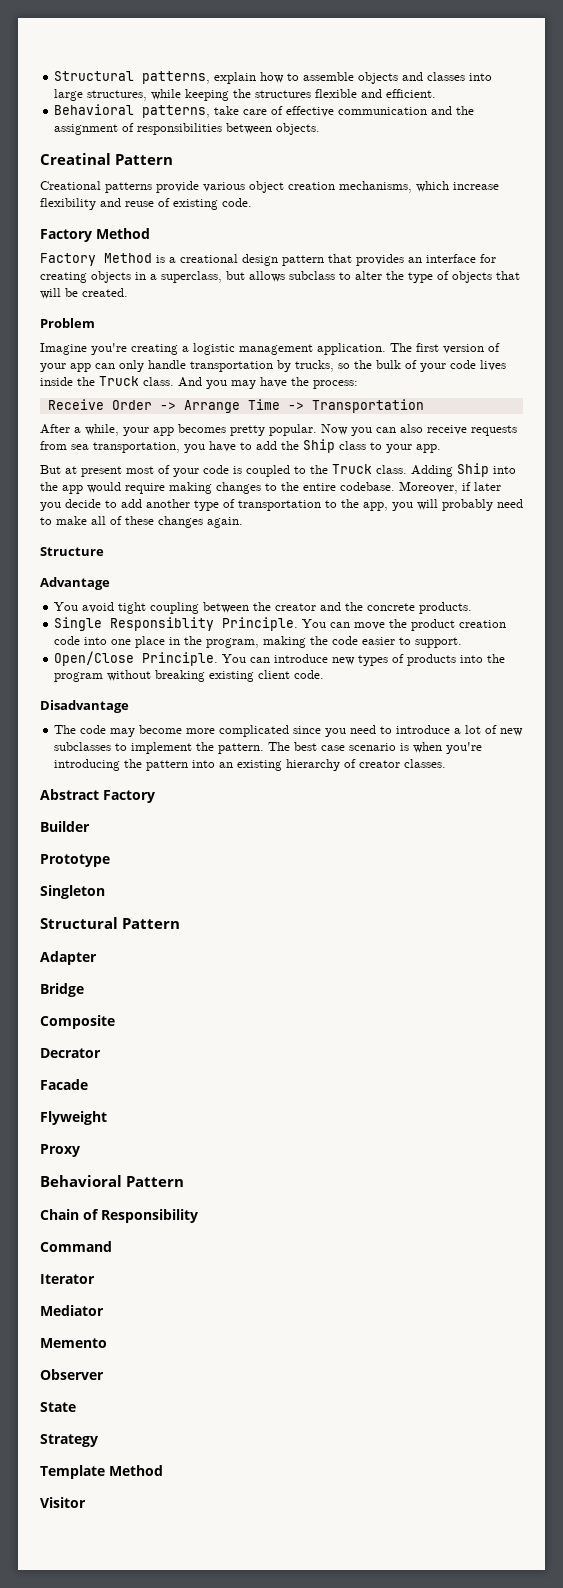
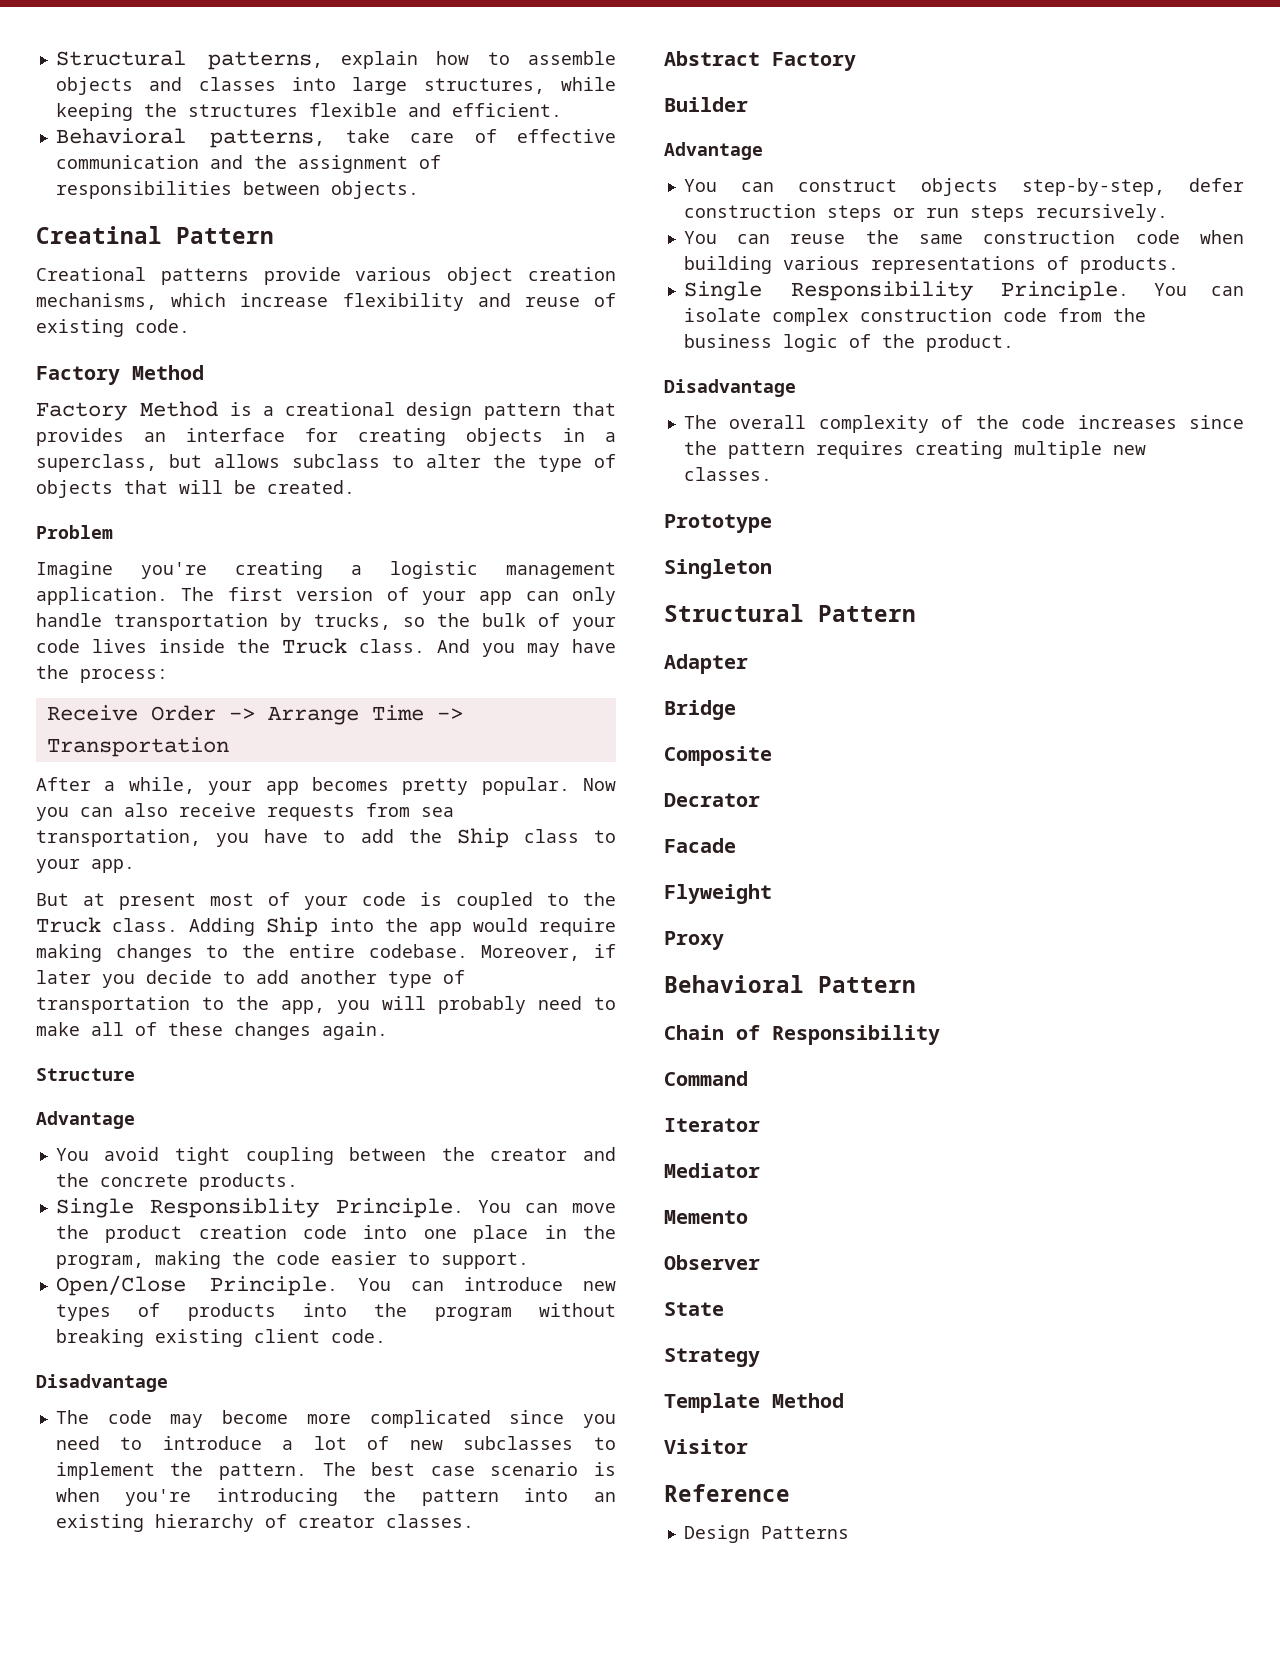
  Builder
+ Advantage
+ You can construct objects step-by-step, defer construction steps or run steps recursively.
+ You can reuse the same construction code when building various representations of products.
+ Single Responsibility Principle. You can isolate complex construction code from the business logic of the product.
+ Disadvantage
+ The overall complexity of the code increases since the pattern requires creating multiple new classes.
+ Reference
+ Design Patterns

